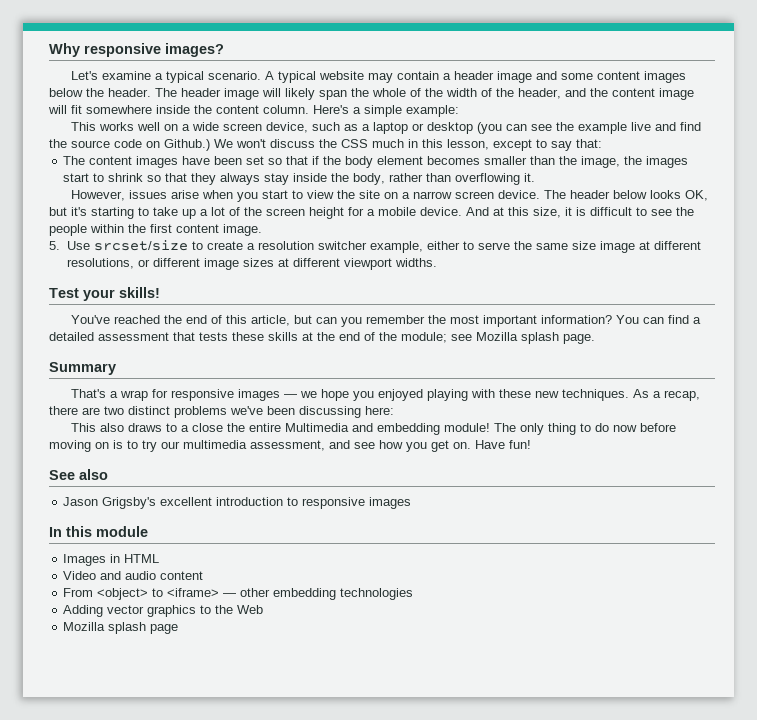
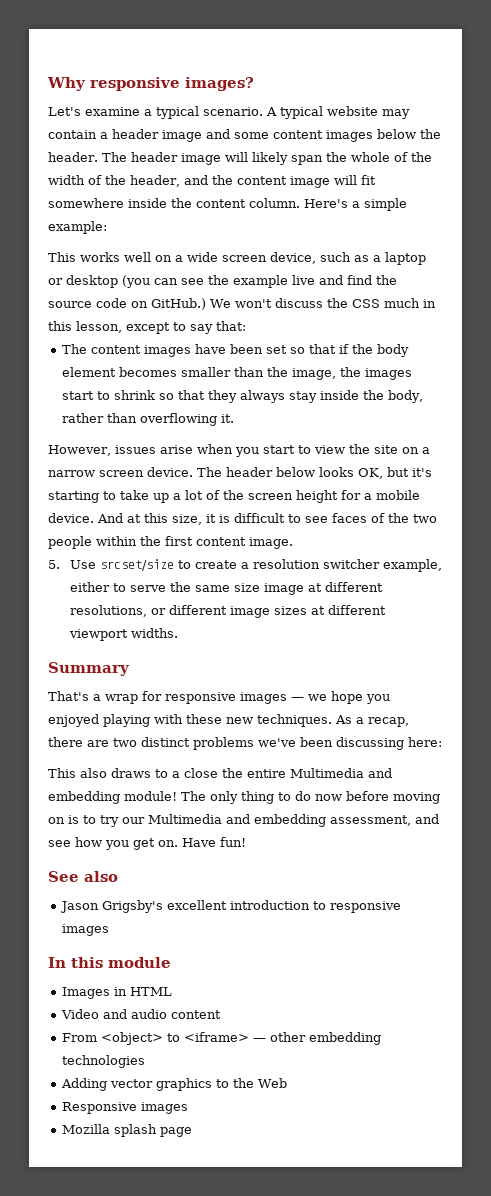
- This works well on a wide screen device, such as a laptop or desktop (you can see the example live and find the source code on Github.)
+ This works well on a wide screen device, such as a laptop or desktop (you can see the example live and find the source code on GitHub.)
- And at this size, it is difficult to see the people within the first content image.
+ And at this size, it is difficult to see faces of the two people within the first content image.
- Test your skills!
- You've reached the end of this article, but can you remember the most important information? You can find a detailed assessment that tests these skills at the end of the module; see Mozilla splash page.
- The only thing to do now before moving on is to try our multimedia assessment, and see how you get on.
+ The only thing to do now before moving on is to try our Multimedia and embedding assessment, and see how you get on.
+ Responsive images

